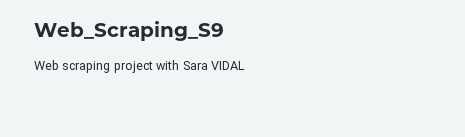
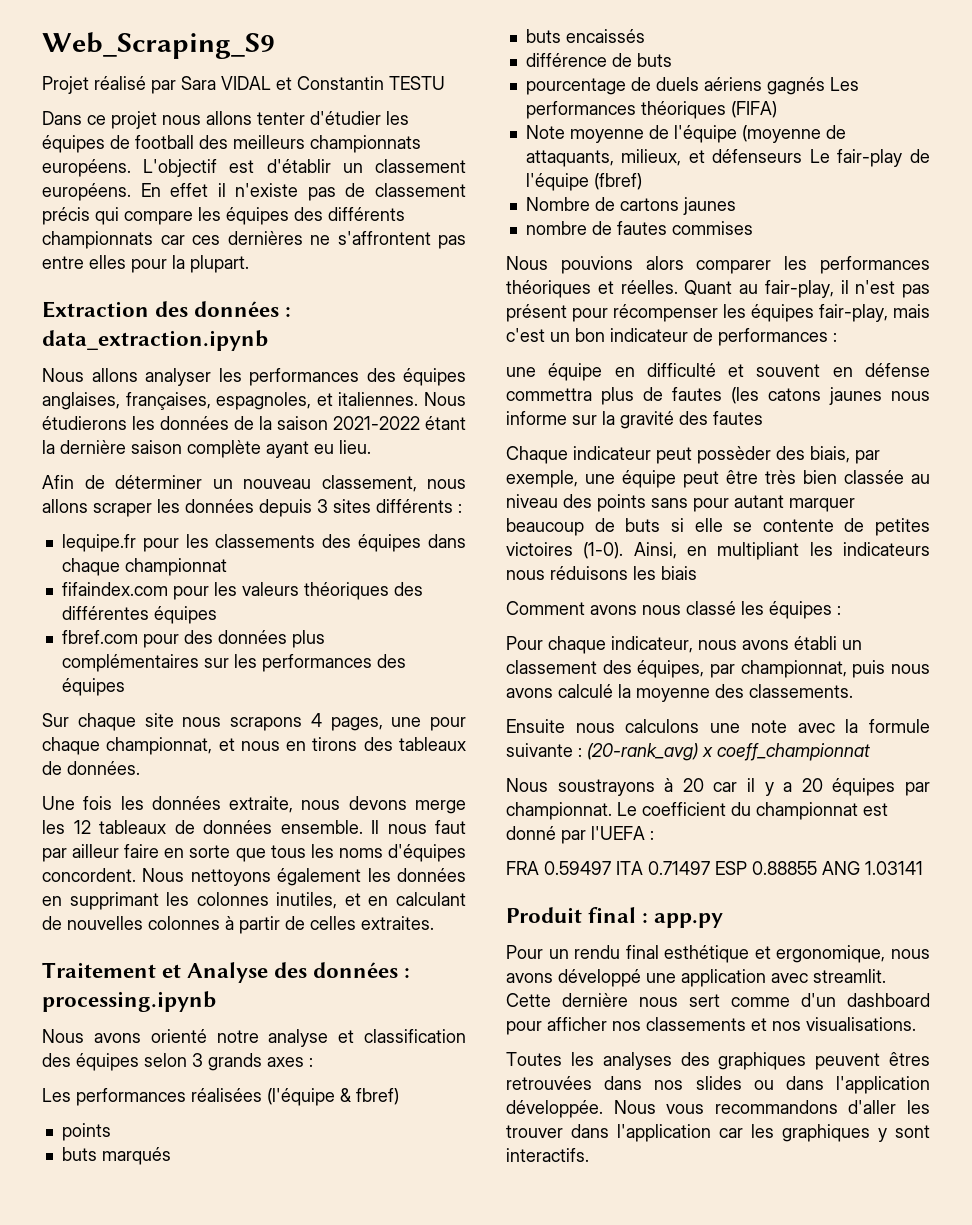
- Web scraping project with Sara VIDAL
+ Projet réalisé par Sara VIDAL et Constantin TESTU
+ Dans ce projet nous allons tenter d'étudier les équipes de football des meilleurs championnats européens. L'objectif est d'établir un classement européens. En effet il n'existe pas de classement précis qui compare les équipes des différents championnats car ces dernières ne s'affrontent pas entre elles pour la plupart.
+ Extraction des données : data_extraction.ipynb
+ Nous allons analyser les performances des équipes anglaises, françaises, espagnoles, et italiennes. Nous étudierons les données de la saison 2021-2022 étant la dernière saison complète ayant eu lieu.
+ Afin de déterminer un nouveau classement, nous allons scraper les données depuis 3 sites différents :
+ lequipe.fr pour les classements des équipes dans chaque championnat
+ fifaindex.com pour les valeurs théoriques des différentes équipes
+ fbref.com pour des données plus complémentaires sur les performances des équipes
+ Sur chaque site nous scrapons 4 pages, une pour chaque championnat, et nous en tirons des tableaux de données.
+ Une fois les données extraite, nous devons merge les 12 tableaux de données ensemble. Il nous faut par ailleur faire en sorte que tous les noms d'équipes concordent. Nous nettoyons également les données en supprimant les colonnes inutiles, et en calculant de nouvelles colonnes à partir de celles extraites.
+ Traitement et Analyse des données : processing.ipynb
+ Nous avons orienté notre analyse et classification des équipes selon 3 grands axes :
+ Les performances réalisées (l'équipe & fbref)
+ points
+ buts marqués
+ buts encaissés
+ différence de buts
+ pourcentage de duels aériens gagnés Les performances théoriques (FIFA)
+ Note moyenne de l'équipe (moyenne de attaquants, milieux, et défenseurs Le fair-play de l'équipe (fbref)
+ Nombre de cartons jaunes
+ nombre de fautes commises
+ Nous pouvions alors comparer les performances théoriques et réelles. Quant au fair-play, il n'est pas présent pour récompenser les équipes fair-play, mais c'est un bon indicateur de performances :
+ une équipe en difficulté et souvent en défense commettra plus de fautes (les catons jaunes nous informe sur la gravité des fautes
+ Chaque indicateur peut possèder des biais, par exemple, une équipe peut être très bien classée au niveau des points sans pour autant marquer beaucoup de buts si elle se contente de petites victoires (1-0). Ainsi, en multipliant les indicateurs nous réduisons les biais
+ Comment avons nous classé les équipes :
+ Pour chaque indicateur, nous avons établi un classement des équipes, par championnat, puis nous avons calculé la moyenne des classements.
+ Ensuite nous calculons une note avec la formule suivante : (20-rank_avg) x coeff_championnat
+ Nous soustrayons à 20 car il y a 20 équipes par championnat. Le coefficient du championnat est donné par l'UEFA :
+ FRA 0.59497 ITA 0.71497 ESP 0.88855 ANG 1.03141
+ Produit final : app.py
+ Pour un rendu final esthétique et ergonomique, nous avons développé une application avec streamlit. Cette dernière nous sert comme d'un dashboard pour afficher nos classements et nos visualisations.
+ Toutes les analyses des graphiques peuvent êtres retrouvées dans nos slides ou dans l'application développée. Nous vous recommandons d'aller les trouver dans l'application car les graphiques y sont interactifs.

